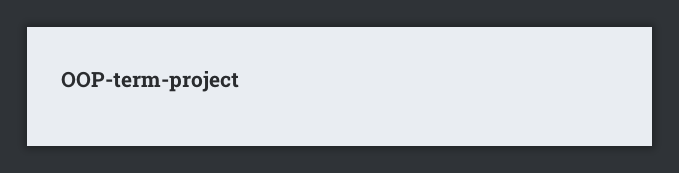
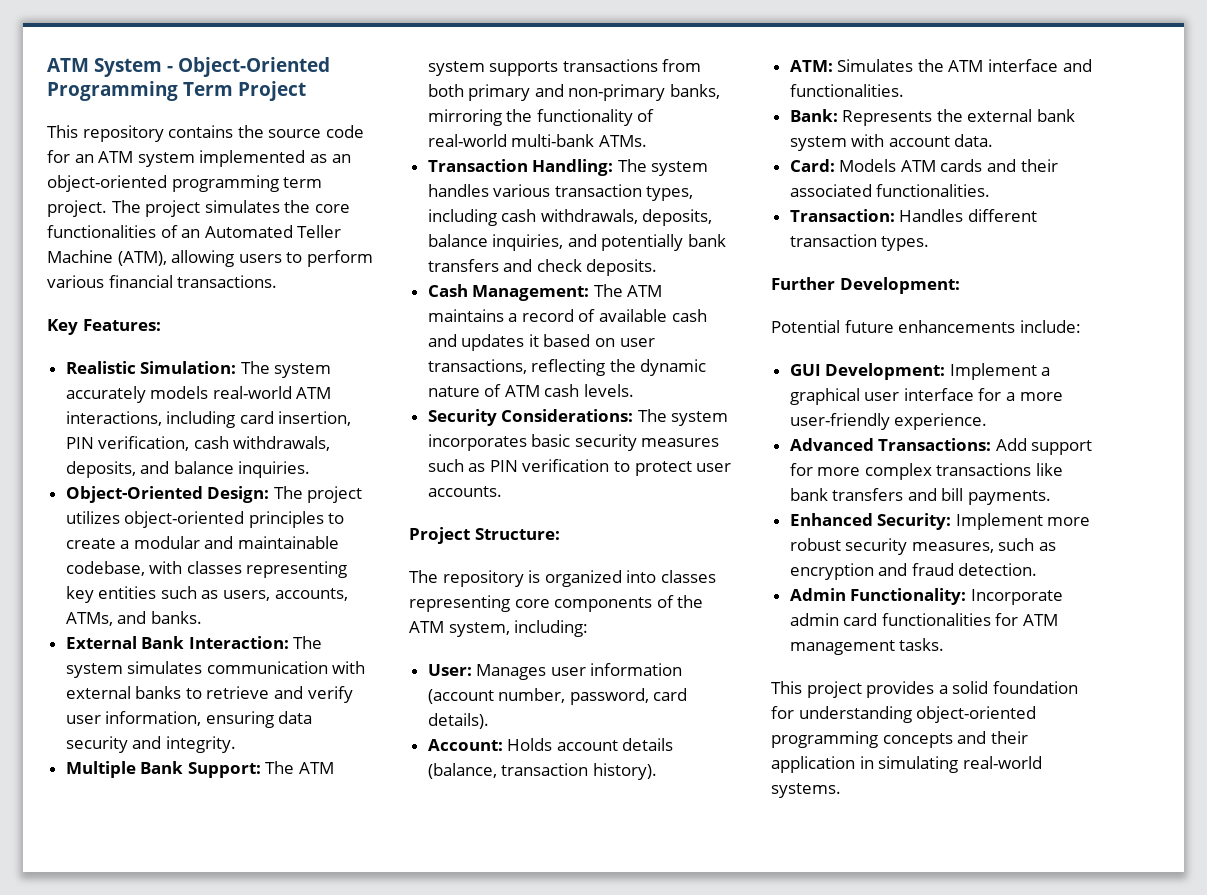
- OOP-term-project
+ ATM System - Object-Oriented Programming Term Project
+ This repository contains the source code for an ATM system implemented as an object-oriented programming term project. The project simulates the core functionalities of an Automated Teller Machine (ATM), allowing users to perform various financial transactions.
+ Key Features:
+ Realistic Simulation: The system accurately models real-world ATM interactions, including card insertion, PIN verification, cash withdrawals, deposits, and balance inquiries.
+ Object-Oriented Design: The project utilizes object-oriented principles to create a modular and maintainable codebase, with classes representing key entities such as users, accounts, ATMs, and banks.
+ External Bank Interaction: The system simulates communication with external banks to retrieve and verify user information, ensuring data security and integrity.
+ Multiple Bank Support: The ATM system supports transactions from both primary and non-primary banks, mirroring the functionality of real-world multi-bank ATMs.
+ Transaction Handling: The system handles various transaction types, including cash withdrawals, deposits, balance inquiries, and potentially bank transfers and check deposits.
+ Cash Management: The ATM maintains a record of available cash and updates it based on user transactions, reflecting the dynamic nature of ATM cash levels.
+ Security Considerations: The system incorporates basic security measures such as PIN verification to protect user accounts.
+ Project Structure:
+ The repository is organized into classes representing core components of the ATM system, including:
+ User: Manages user information (account number, password, card details).
+ Account: Holds account details (balance, transaction history).
+ ATM: Simulates the ATM interface and functionalities.
+ Bank: Represents the external bank system with account data.
+ Card: Models ATM cards and their associated functionalities.
+ Transaction: Handles different transaction types.
+ Further Development:
+ Potential future enhancements include:
+ GUI Development: Implement a graphical user interface for a more user-friendly experience.
+ Advanced Transactions: Add support for more complex transactions like bank transfers and bill payments.
+ Enhanced Security: Implement more robust security measures, such as encryption and fraud detection.
+ Admin Functionality: Incorporate admin card functionalities for ATM management tasks.
+ This project provides a solid foundation for understanding object-oriented programming concepts and their application in simulating real-world systems.

